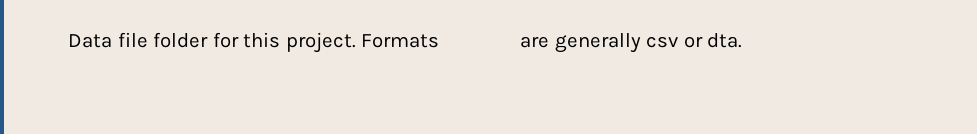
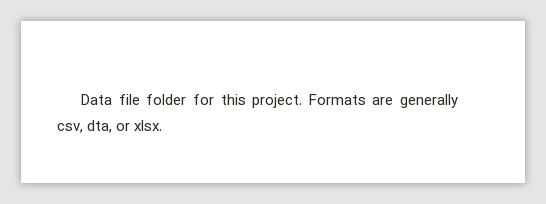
- Formats are generally csv or dta.
+ Formats are generally csv, dta, or xlsx.

